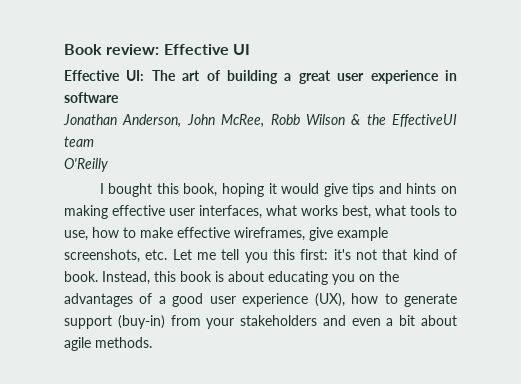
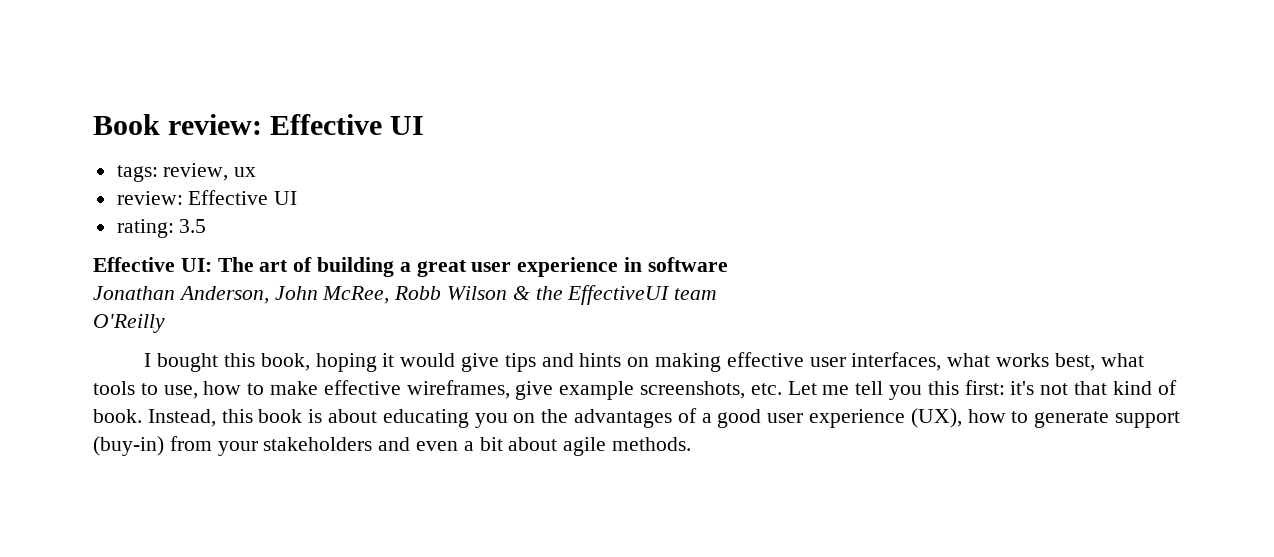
+ tags: review, ux
+ review: Effective UI
+ rating: 3.5

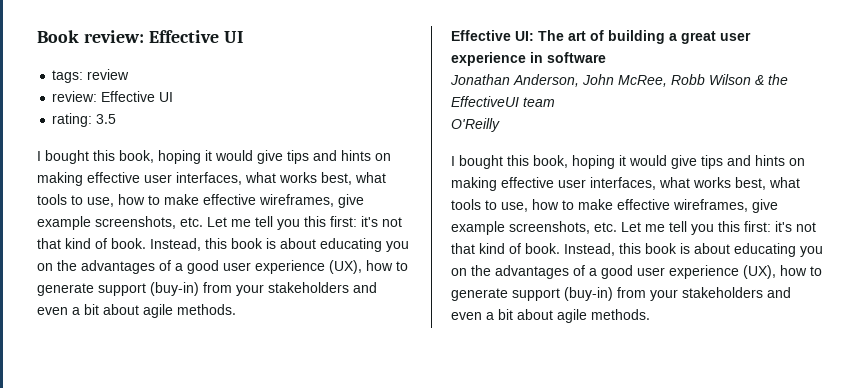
- tags: review, ux
+ tags: review
  rating: 3.5
+ I bought this book, hoping it would give tips and hints on making effective user interfaces, what works best, what tools to use, how to make effective wireframes, give example screenshots, etc. Let me tell you this first: it's not that kind of book. Instead, this book is about educating you on the advantages of a good user experience (UX), how to generate support (buy-in) from your stakeholders and even a bit about agile methods.

